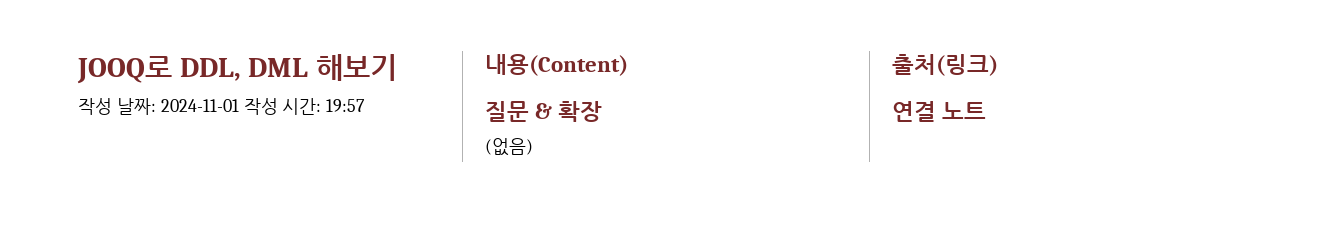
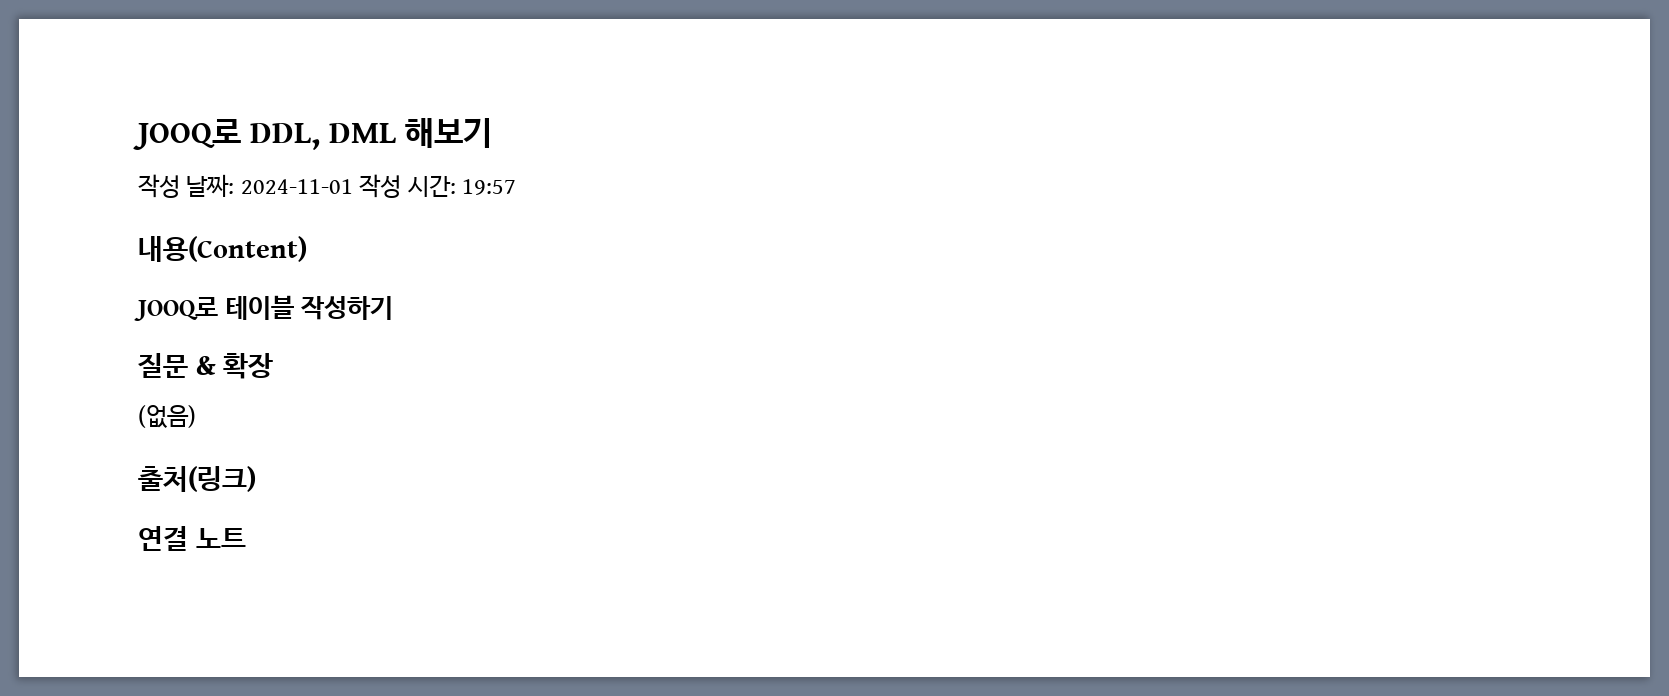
+ JOOQ로 테이블 작성하기

